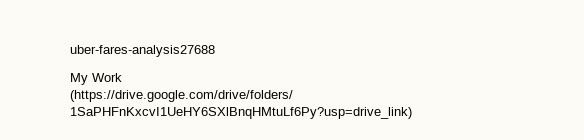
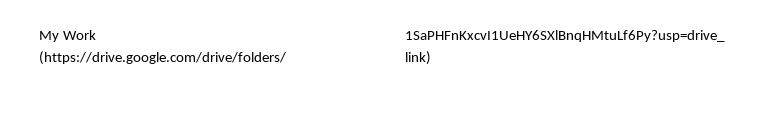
- uber-fares-analysis27688

